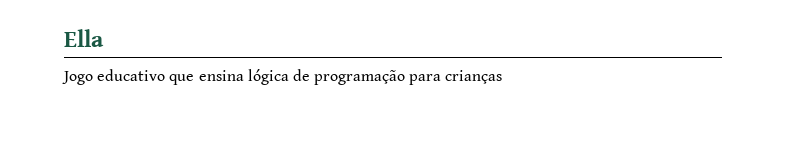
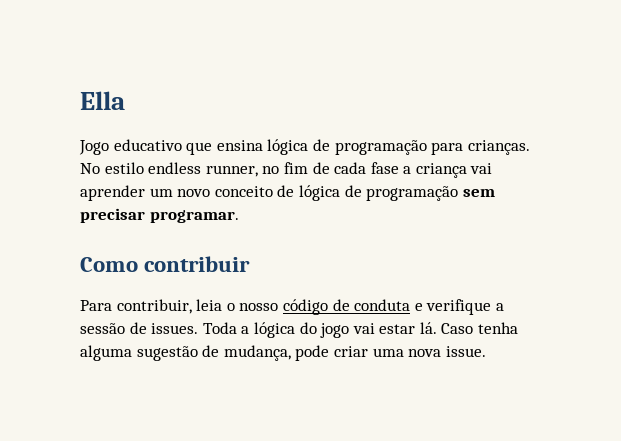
- Jogo educativo que ensina lógica de programação para crianças
+ Jogo educativo que ensina lógica de programação para crianças. No estilo endless runner, no fim de cada fase a criança vai aprender um novo conceito de lógica de programação sem precisar programar.
+ Como contribuir
+ Para contribuir, leia o nosso código de conduta e verifique a sessão de issues. Toda a lógica do jogo vai estar lá. Caso tenha alguma sugestão de mudança, pode criar uma nova issue.

